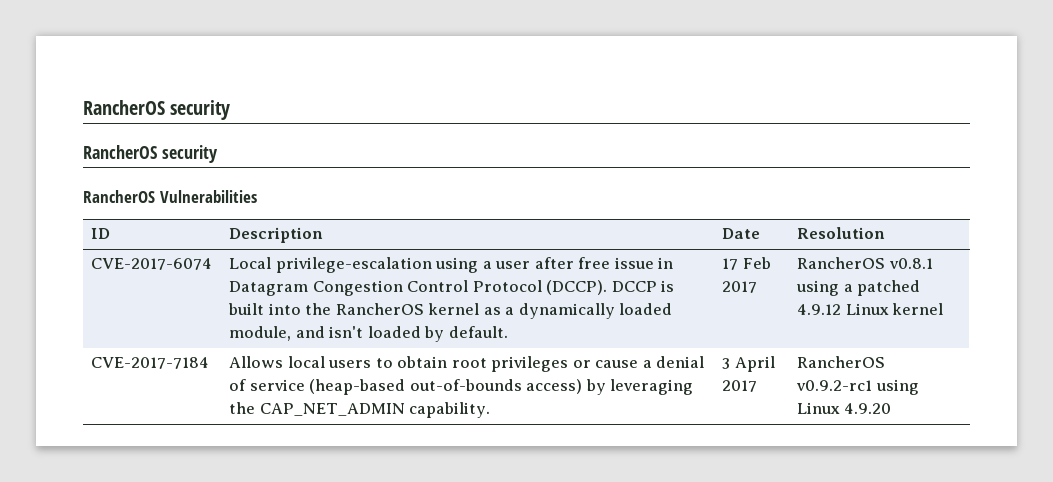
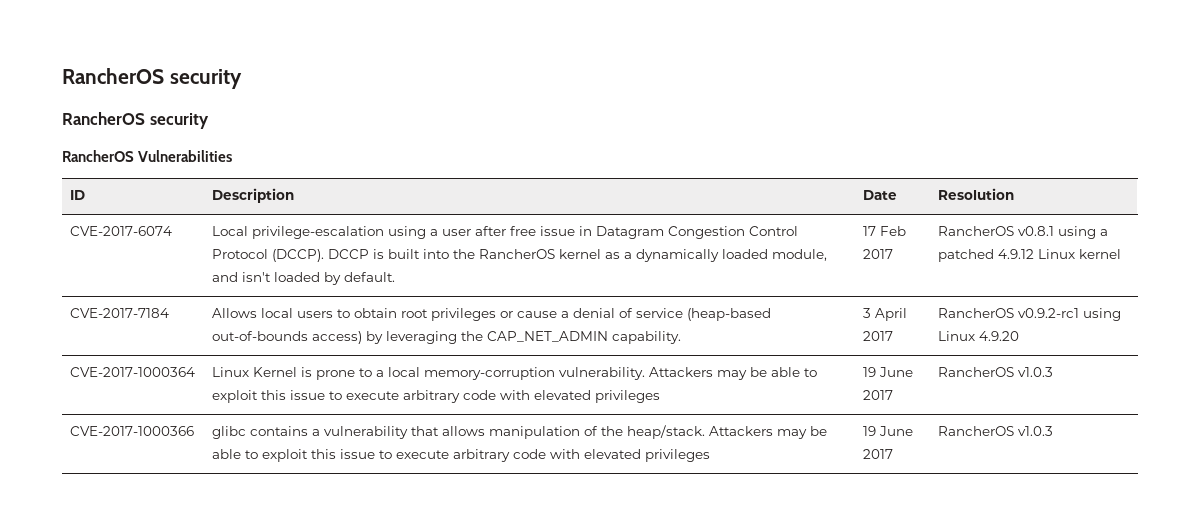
+ CVE-2017-1000364 | Linux Kernel is prone to a local memory-corruption vulnerability. Attackers may be able to exploit this issue to execute arbitrary code with elevated privileges | 19 June 2017 | RancherOS v1.0.3
+ CVE-2017-1000366 | glibc contains a vulnerability that allows manipulation of the heap/stack. Attackers may be able to exploit this issue to execute arbitrary code with elevated privileges | 19 June 2017 | RancherOS v1.0.3

